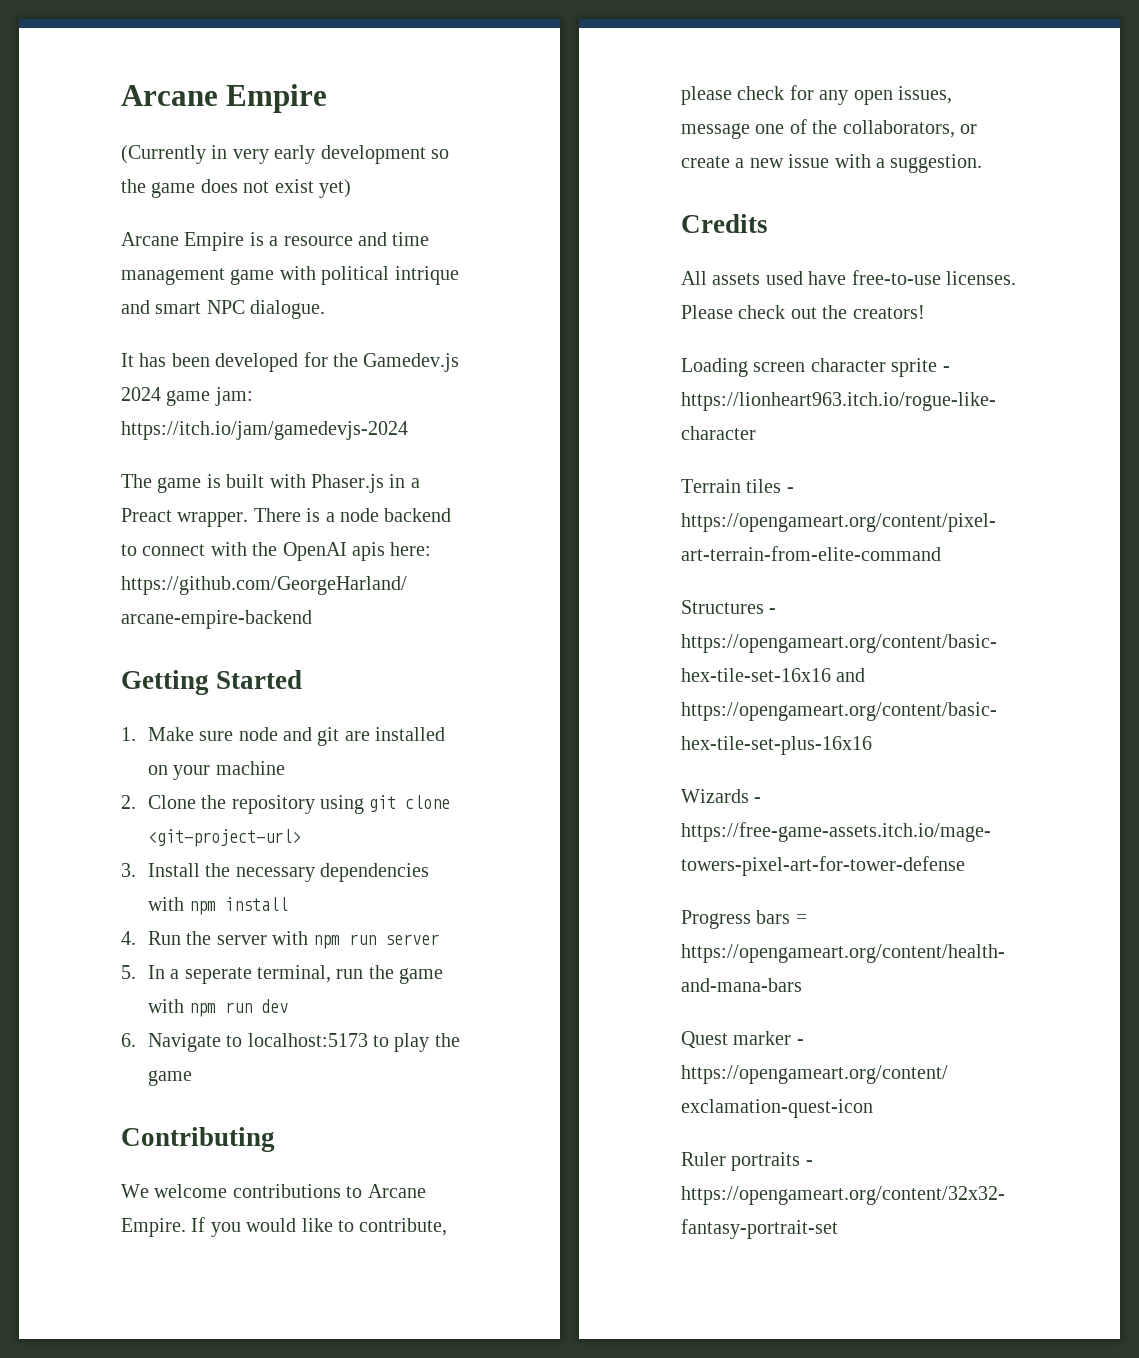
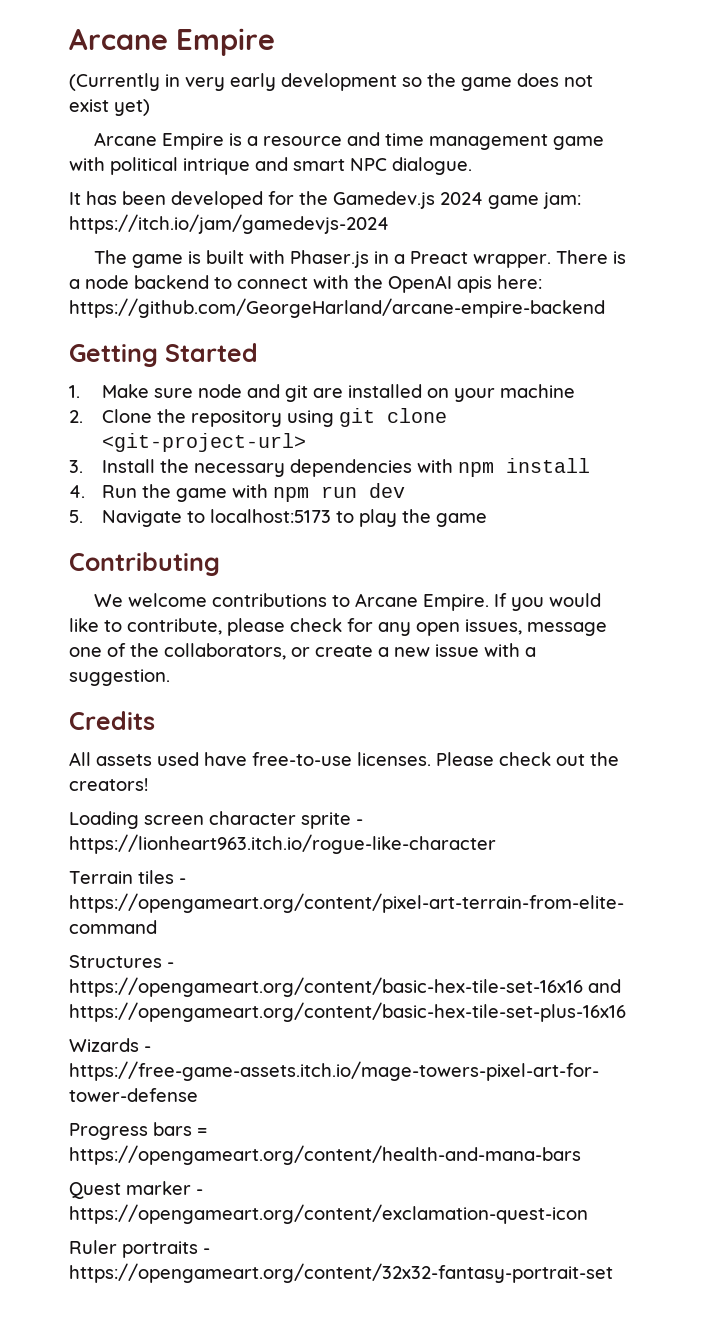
- 4. Run the server with npm run server
- 5. In a seperate terminal, run the game with npm run dev
+ 4. Run the game with npm run dev
- 6. Navigate to localhost:5173 to play the game
+ 5. Navigate to localhost:5173 to play the game

